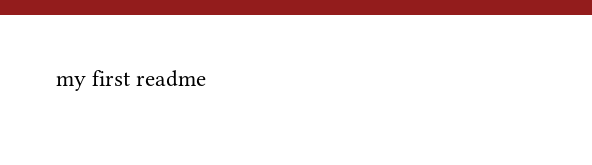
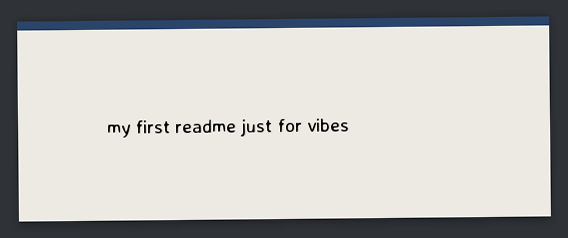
- my first readme
+ my first readme just for vibes

